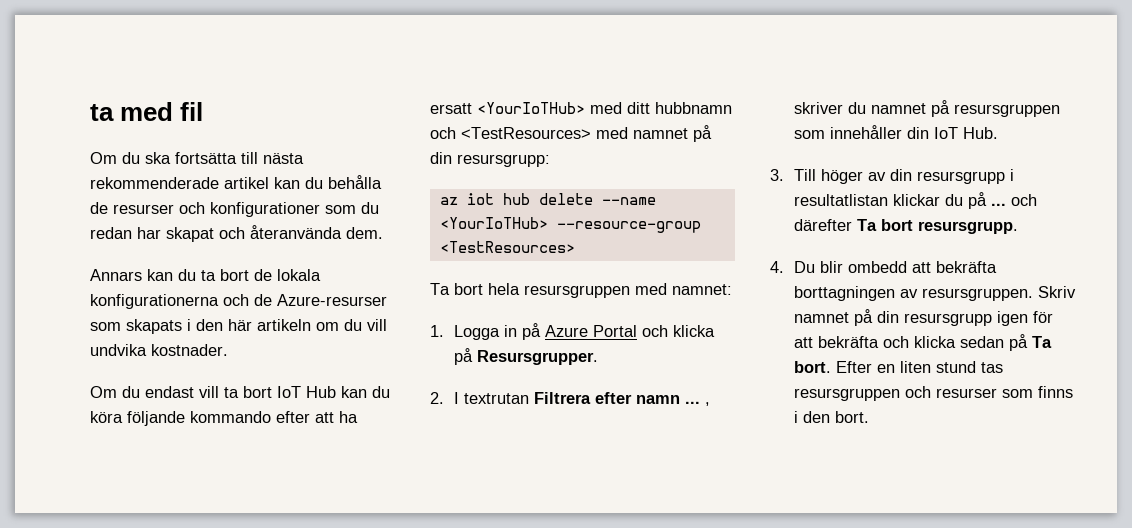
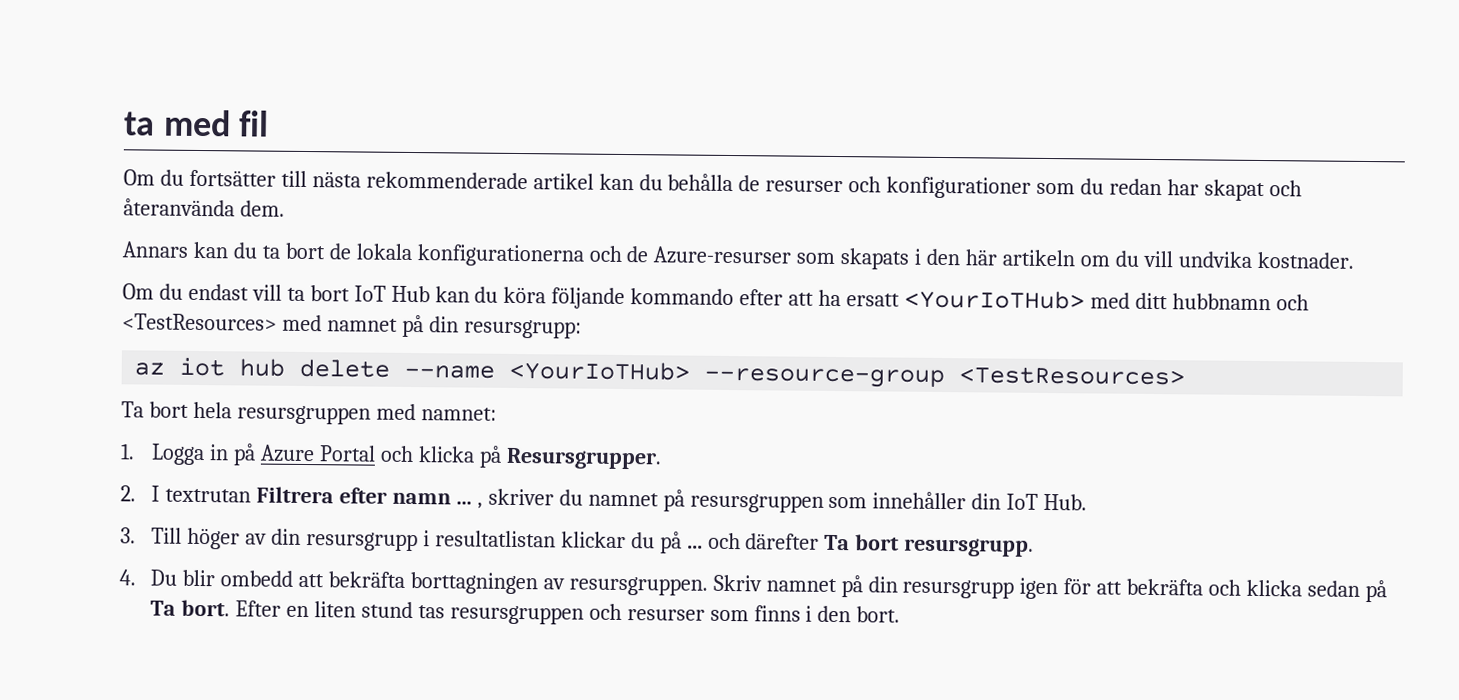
- Om du ska fortsätta till nästa rekommenderade artikel kan du behålla de resurser och konfigurationer som du redan har skapat och återanvända dem.
+ Om du fortsätter till nästa rekommenderade artikel kan du behålla de resurser och konfigurationer som du redan har skapat och återanvända dem.

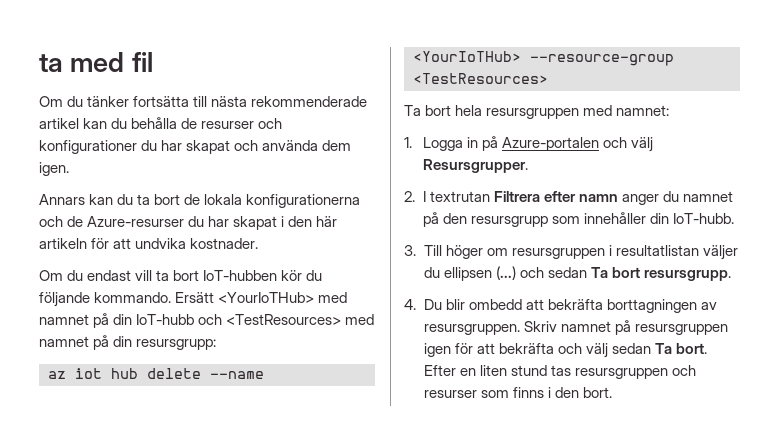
- Om du fortsätter till nästa rekommenderade artikel kan du behålla de resurser och konfigurationer som du redan har skapat och återanvända dem.
+ Om du tänker fortsätta till nästa rekommenderade artikel kan du behålla de resurser och konfigurationer du har skapat och använda dem igen.
- Annars kan du ta bort de lokala konfigurationerna och de Azure-resurser som skapats i den här artikeln om du vill undvika kostnader.
+ Annars kan du ta bort de lokala konfigurationerna och de Azure-resurser du har skapat i den här artikeln för att undvika kostnader.
- Om du endast vill ta bort IoT Hub kan du köra följande kommando efter att ha ersatt <YourIoTHub> med ditt hubbnamn och <TestResources> med namnet på din resursgrupp:
+ Om du endast vill ta bort IoT-hubben kör du följande kommando. Ersätt <YourIoTHub> med namnet på din IoT-hubb och <TestResources> med namnet på din resursgrupp:
- 1. Logga in på Azure Portal och klicka på Resursgrupper.
+ 1. Logga in på Azure-portalen och välj Resursgrupper.
- 2. I textrutan Filtrera efter namn ... , skriver du namnet på resursgruppen som innehåller din IoT Hub.
+ 2. I textrutan Filtrera efter namn anger du namnet på den resursgrupp som innehåller din IoT-hubb.
- 3. Till höger av din resursgrupp i resultatlistan klickar du på ... och därefter Ta bort resursgrupp.
+ 3. Till höger om resursgruppen i resultatlistan väljer du ellipsen (...) och sedan Ta bort resursgrupp.
- Skriv namnet på din resursgrupp igen för att bekräfta och klicka sedan på Ta bort.
+ Skriv namnet på resursgruppen igen för att bekräfta och välj sedan Ta bort.

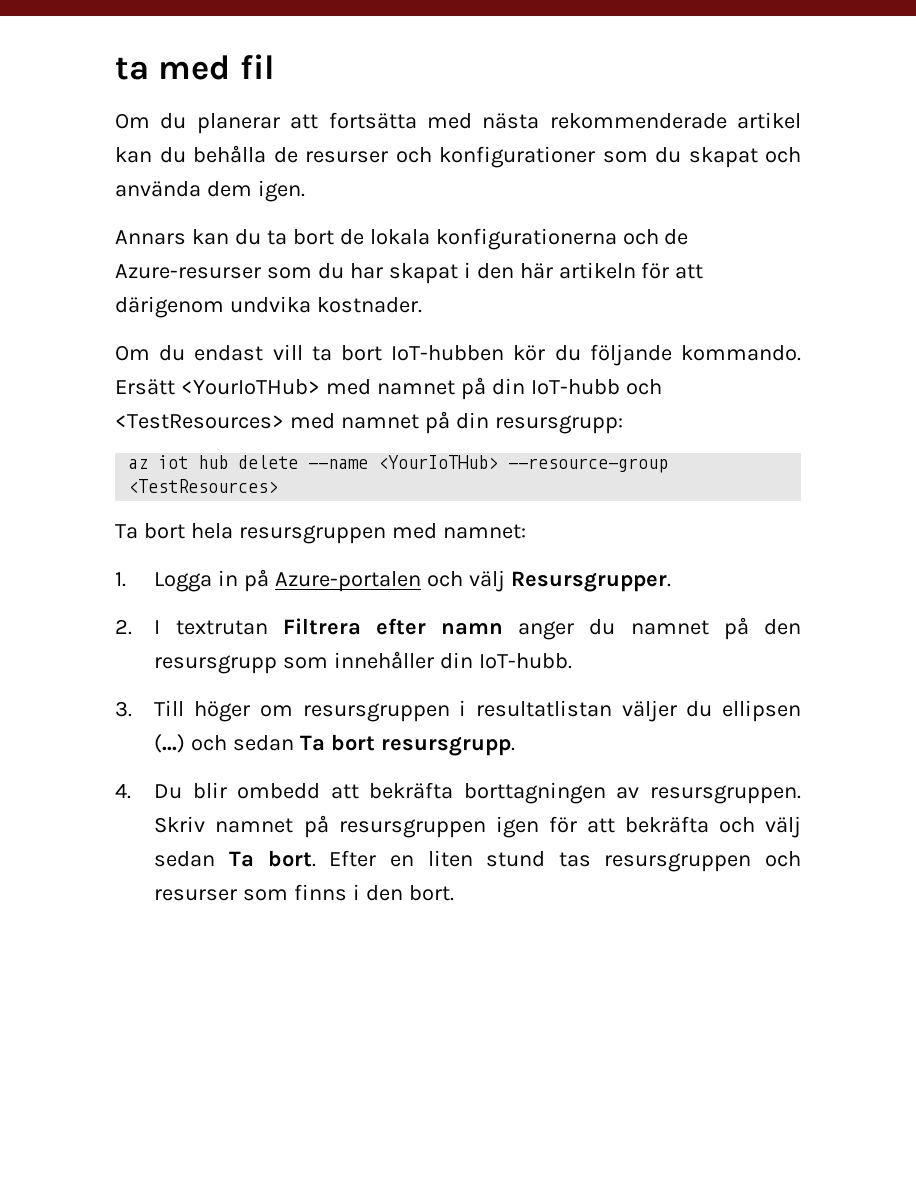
- Om du tänker fortsätta till nästa rekommenderade artikel kan du behålla de resurser och konfigurationer du har skapat och använda dem igen.
+ Om du planerar att fortsätta med nästa rekommenderade artikel kan du behålla de resurser och konfigurationer som du skapat och använda dem igen.
- Annars kan du ta bort de lokala konfigurationerna och de Azure-resurser du har skapat i den här artikeln för att undvika kostnader.
+ Annars kan du ta bort de lokala konfigurationerna och de Azure-resurser som du har skapat i den här artikeln för att därigenom undvika kostnader.

